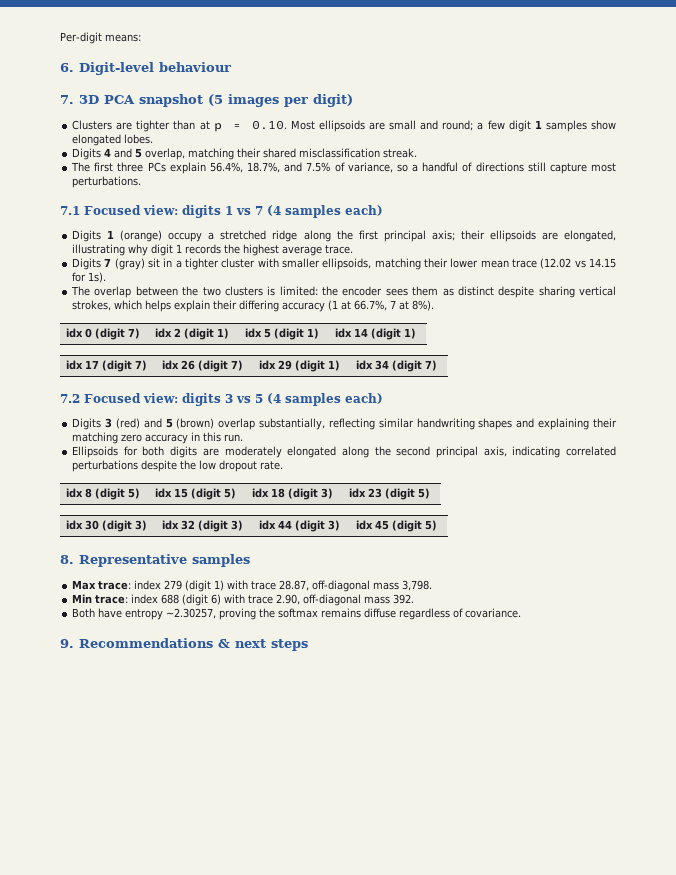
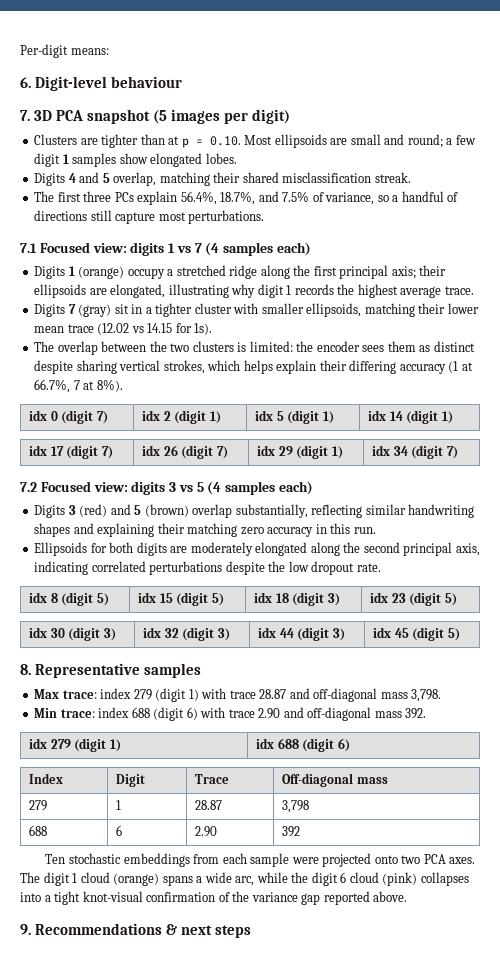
- Max trace: index 279 (digit 1) with trace 28.87, off-diagonal mass 3,798.
+ Max trace: index 279 (digit 1) with trace 28.87 and off-diagonal mass 3,798.
- Min trace: index 688 (digit 6) with trace 2.90, off-diagonal mass 392.
+ Min trace: index 688 (digit 6) with trace 2.90 and off-diagonal mass 392.
- Both have entropy ~2.30257, proving the softmax remains diffuse regardless of covariance.
+ idx 279 (digit 1) | idx 688 (digit 6)
+ Index | Digit | Trace | Off-diagonal mass
+ 279 | 1 | 28.87 | 3,798
+ 688 | 6 | 2.90 | 392
+ Ten stochastic embeddings from each sample were projected onto two PCA axes. The digit 1 cloud (orange) spans a wide arc, while the digit 6 cloud (pink) collapses into a tight knot-visual confirmation of the variance gap reported above.

